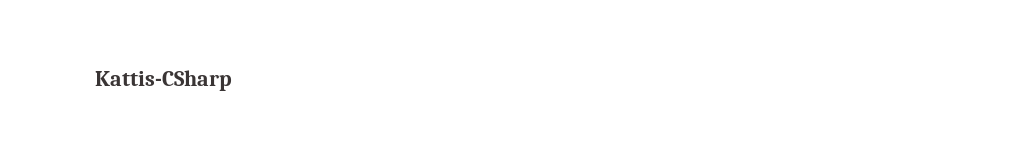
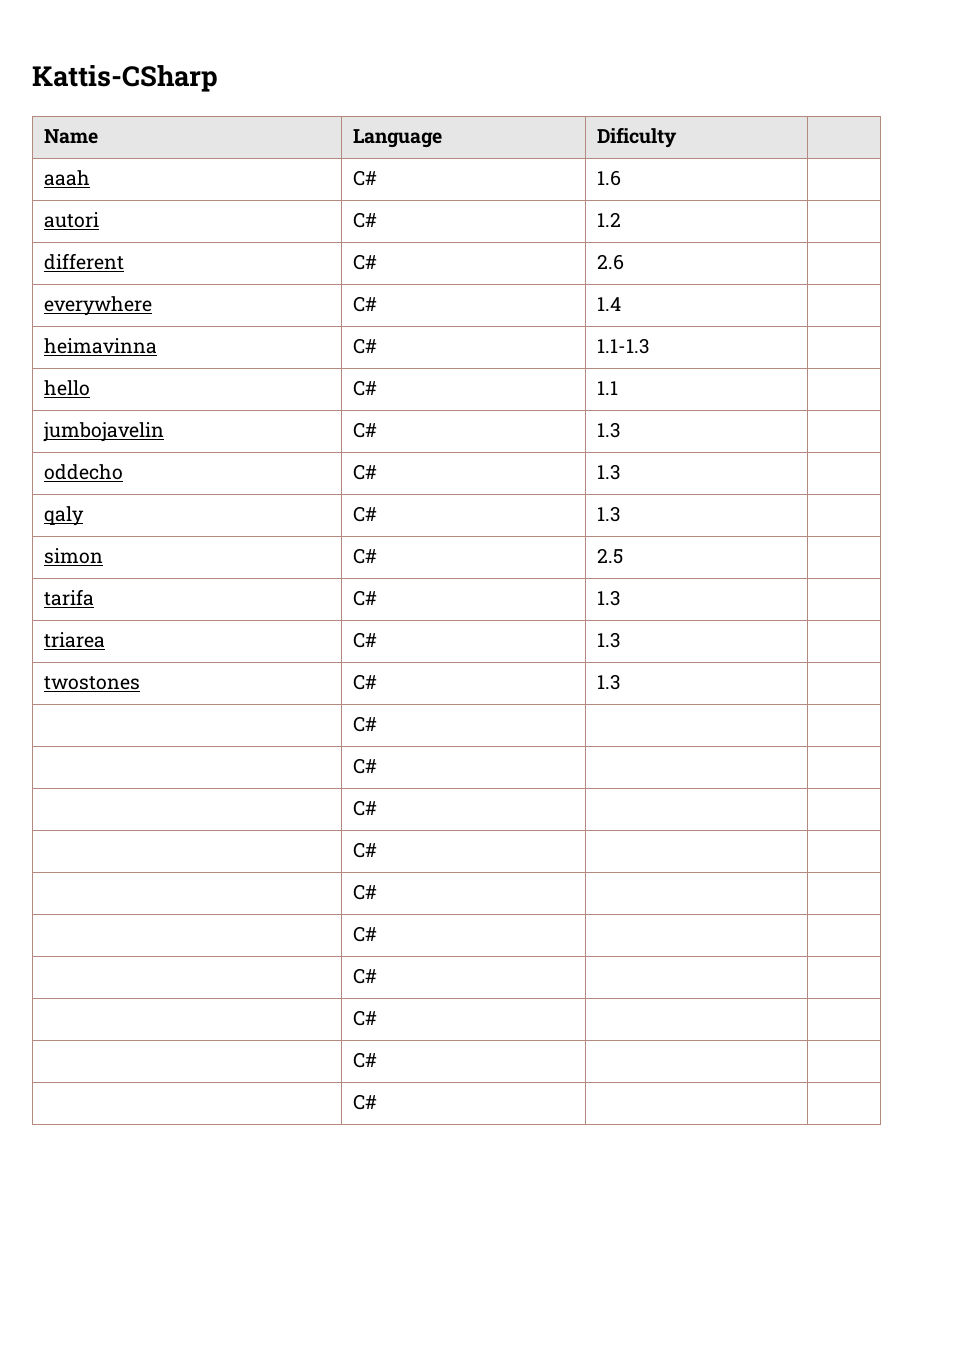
+ Name | Language | Dificulty |
+ aaah | C# | 1.6 |
+ autori | C# | 1.2 |
+ different | C# | 2.6 |
+ everywhere | C# | 1.4 |
+ heimavinna | C# | 1.1-1.3 |
+ hello | C# | 1.1 |
+ jumbojavelin | C# | 1.3 |
+ oddecho | C# | 1.3 |
+ qaly | C# | 1.3 |
+ simon | C# | 2.5 |
+ tarifa | C# | 1.3 |
+ triarea | C# | 1.3 |
+ twostones | C# | 1.3 |
+ | C# | |
+ | C# | |
+ | C# | |
+ | C# | |
+ | C# | |
+ | C# | |
+ | C# | |
+ | C# | |
+ | C# | |
+ | C# | |

